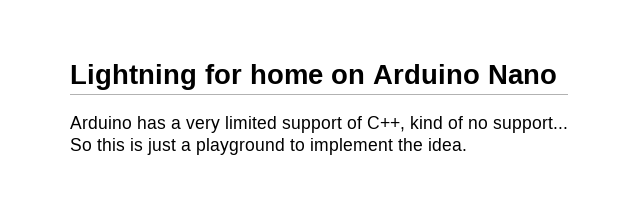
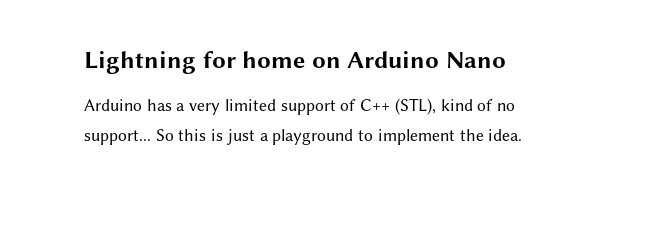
- Arduino has a very limited support of C++, kind of no support...
+ Arduino has a very limited support of C++ (STL), kind of no support...

